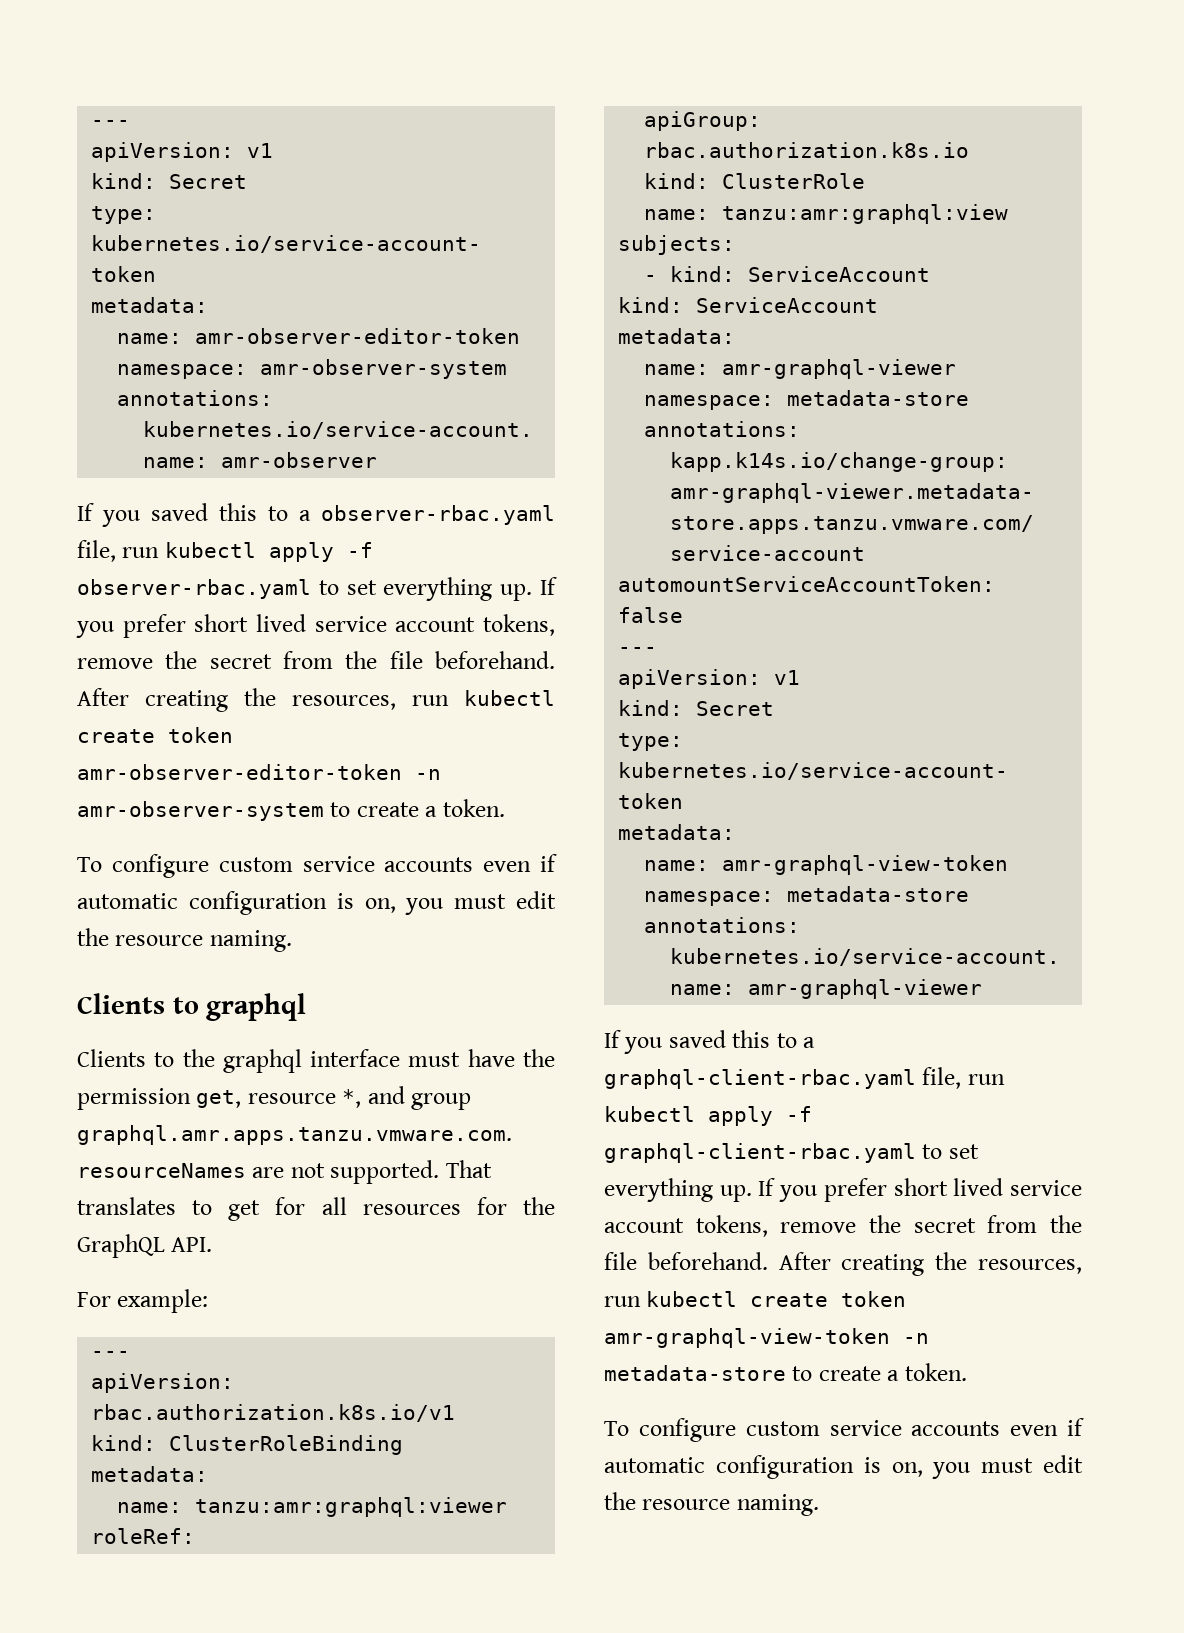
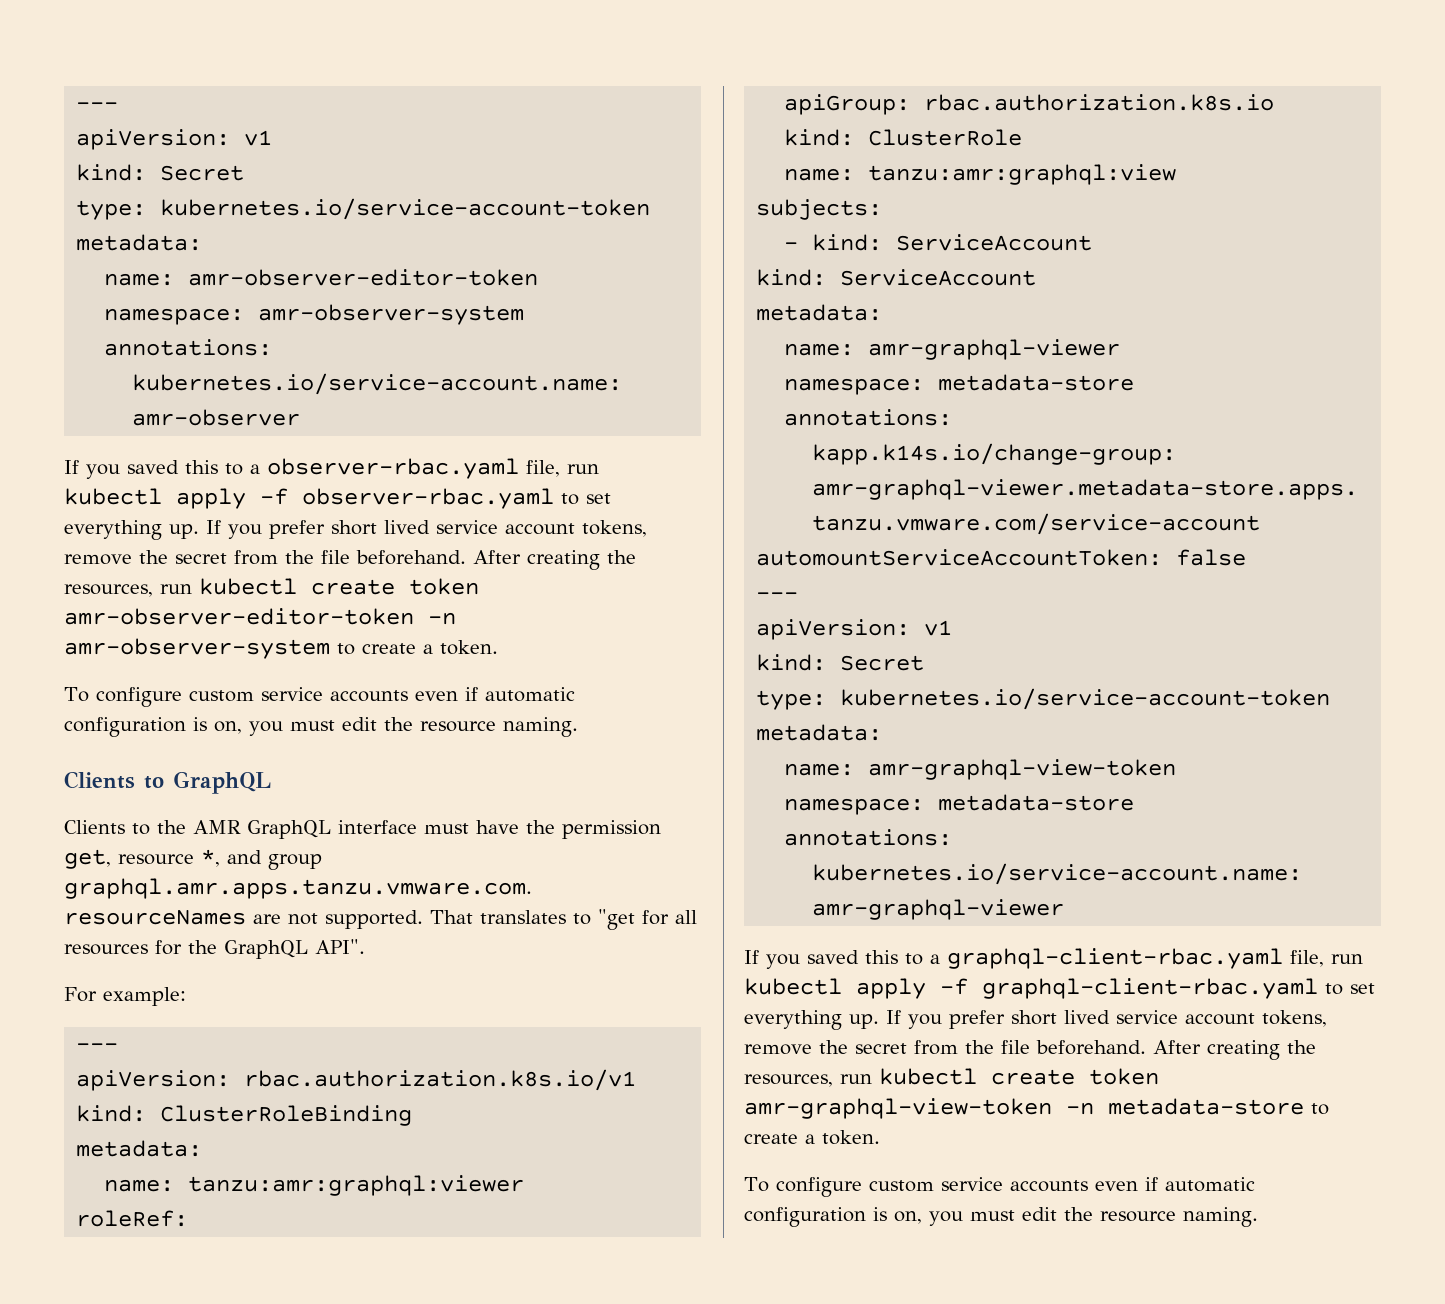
- Clients to graphql
+ Clients to GraphQL
- Clients to the graphql interface must have the permission get, resource *, and group graphql.amr.apps.tanzu.vmware.com. resourceNames are not supported.
+ Clients to the AMR GraphQL interface must have the permission get, resource *, and group graphql.amr.apps.tanzu.vmware.com. resourceNames are not supported.
- That translates to get for all resources for the GraphQL API.
+ That translates to "get for all resources for the GraphQL API".

